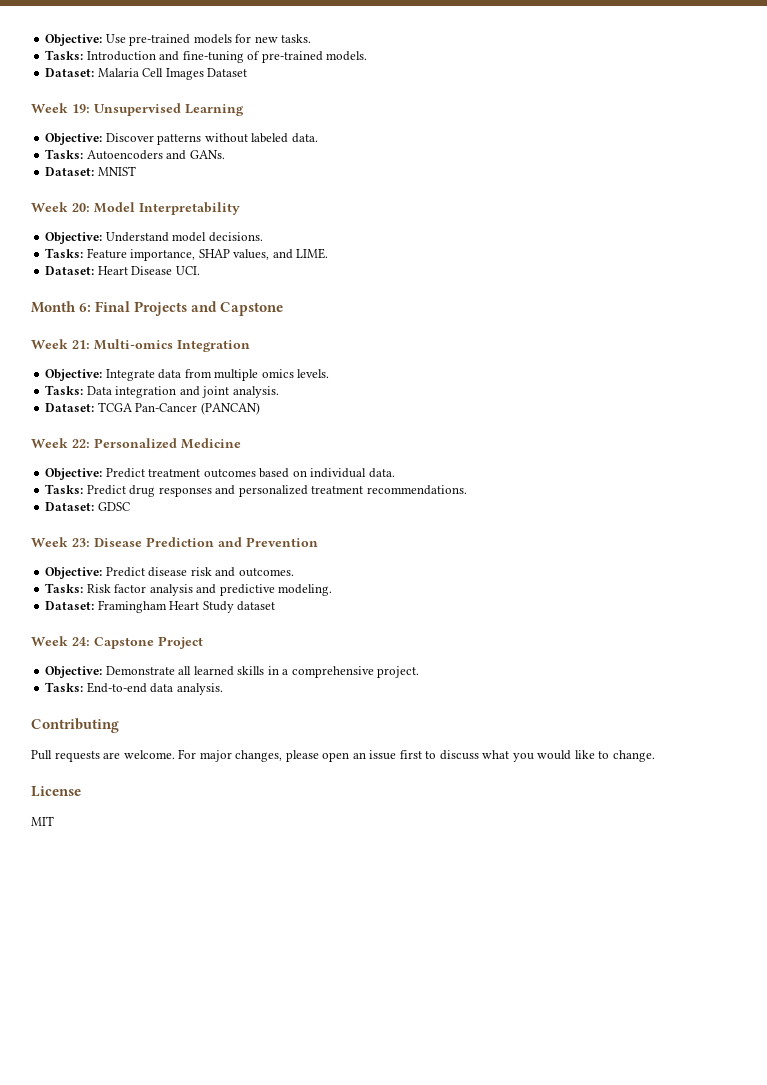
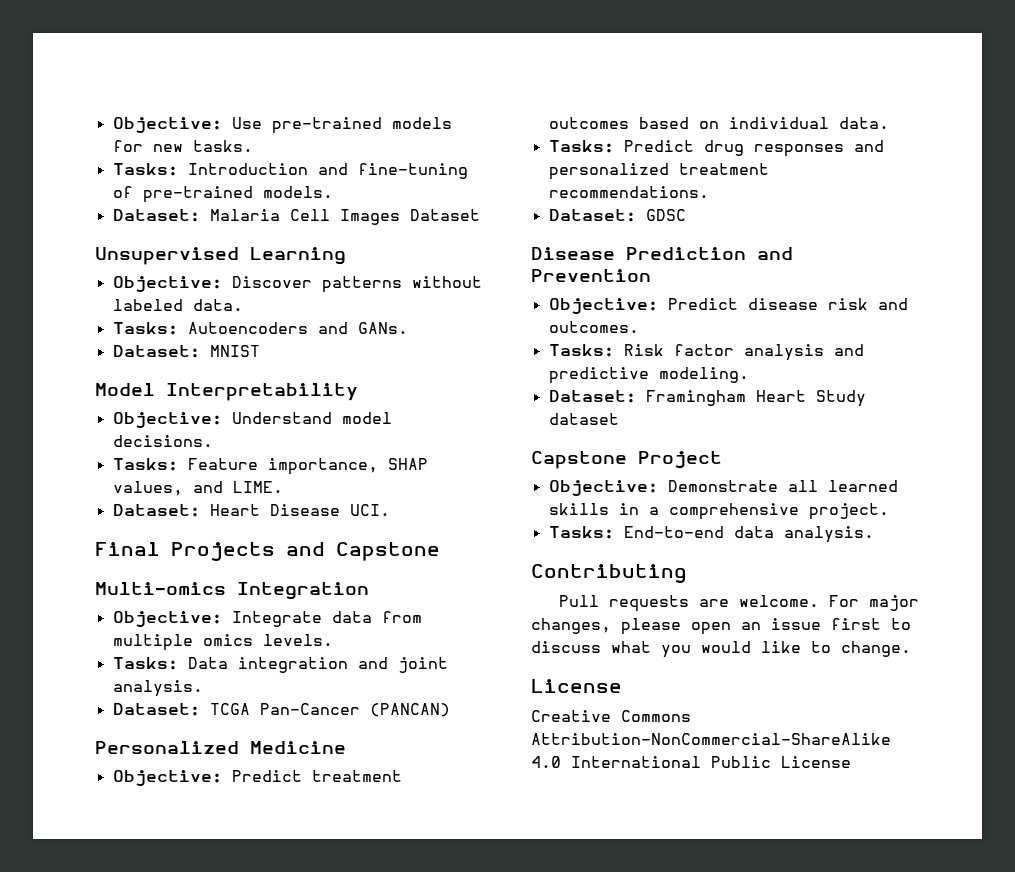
- Week 19: Unsupervised Learning
+ Unsupervised Learning
- Week 20: Model Interpretability
+ Model Interpretability
- Month 6: Final Projects and Capstone
+ Final Projects and Capstone
- Week 21: Multi-omics Integration
+ Multi-omics Integration
- Week 22: Personalized Medicine
+ Personalized Medicine
- Week 23: Disease Prediction and Prevention
+ Disease Prediction and Prevention
- Week 24: Capstone Project
+ Capstone Project
- MIT
+ Creative Commons Attribution-NonCommercial-ShareAlike 4.0 International Public License

